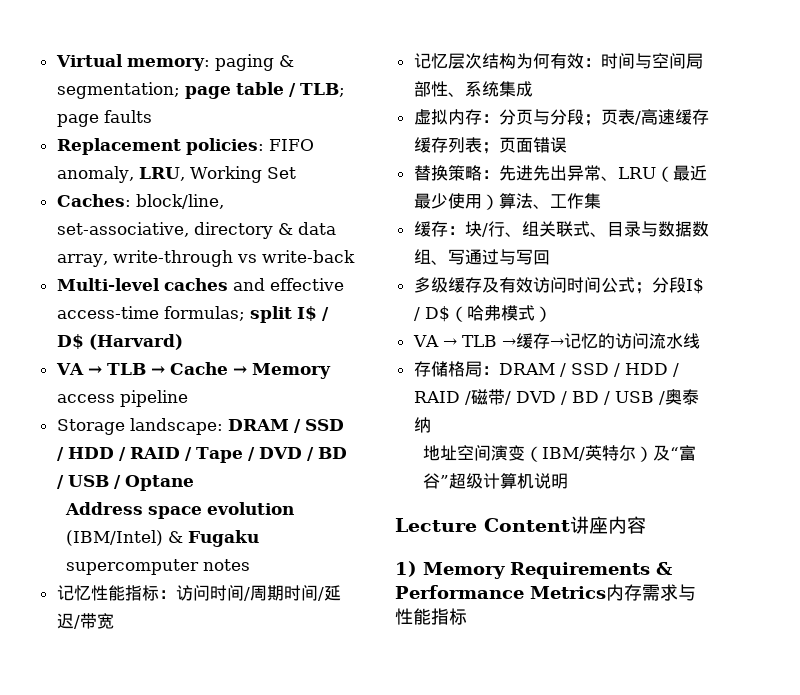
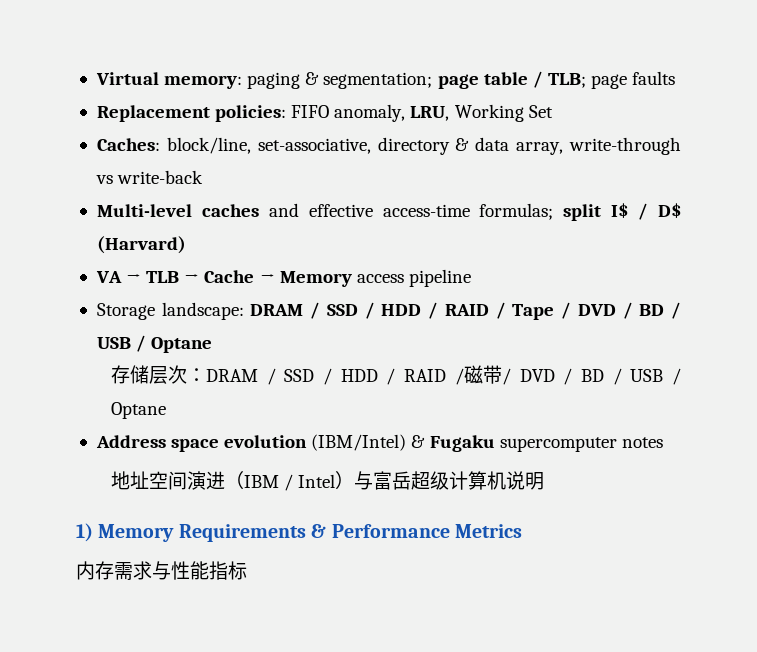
+ 存储层次：DRAM / SSD / HDD / RAID /磁带/ DVD / BD / USB / Optane
  Address space evolution (IBM/Intel) & Fugaku supercomputer notes
- 记忆性能指标：访问时间/周期时间/延迟/带宽
- 记忆层次结构为何有效：时间与空间局部性、系统集成
- 虚拟内存：分页与分段；页表/高速缓存缓存列表；页面错误
- 替换策略：先进先出异常、LRU（最近最少使用）算法、工作集
- 缓存：块/行、组关联式、目录与数据数组、写通过与写回
- 多级缓存及有效访问时间公式；分段I$ / D$（哈弗模式）
- VA → TLB →缓存→记忆的访问流水线
- 存储格局：DRAM / SSD / HDD / RAID /磁带/ DVD / BD / USB /奥泰纳
- 地址空间演变（IBM/英特尔）及“富谷”超级计算机说明
+ 地址空间演进（IBM / Intel）与富岳超级计算机说明
- Lecture Content讲座内容
- 1) Memory Requirements & Performance Metrics内存需求与性能指标
+ 1) Memory Requirements & Performance Metrics
+ 内存需求与性能指标

